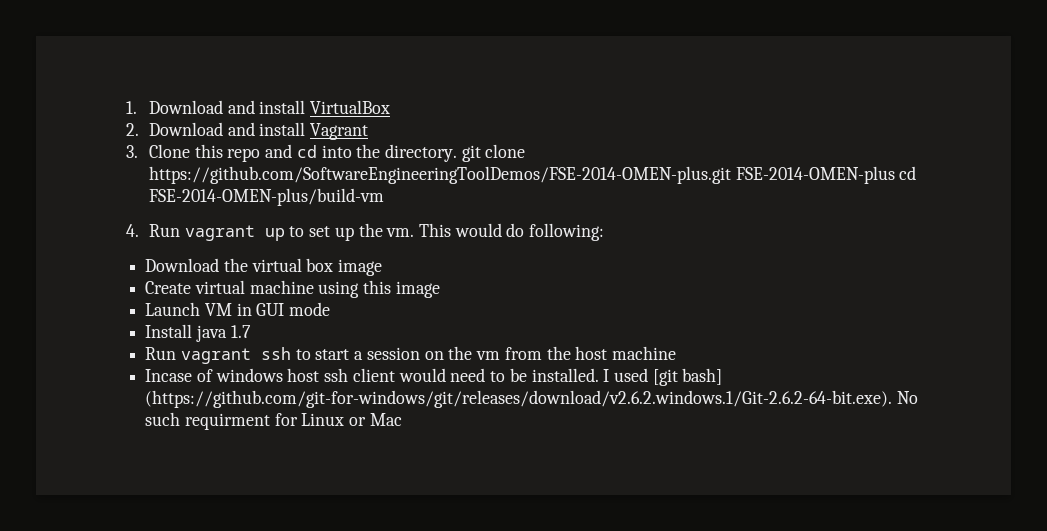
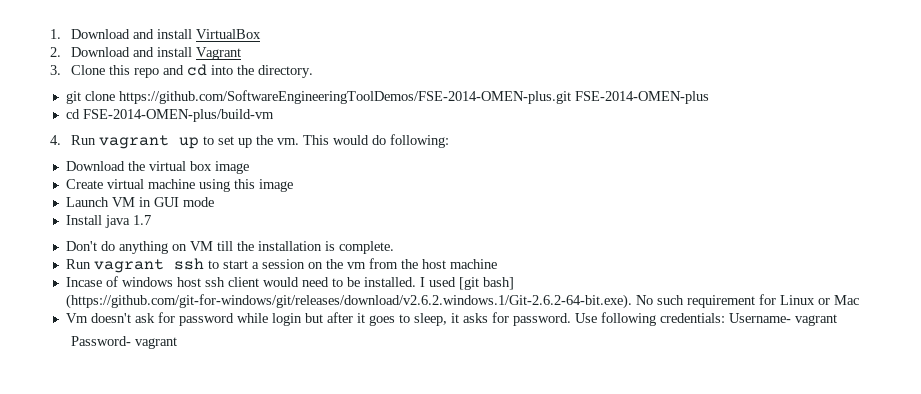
- 3. Clone this repo and cd into the directory. git clone https://github.com/SoftwareEngineeringToolDemos/FSE-2014-OMEN-plus.git FSE-2014-OMEN-plus cd FSE-2014-OMEN-plus/build-vm
+ 3. Clone this repo and cd into the directory.
+ git clone https://github.com/SoftwareEngineeringToolDemos/FSE-2014-OMEN-plus.git FSE-2014-OMEN-plus
+ cd FSE-2014-OMEN-plus/build-vm
+ Don't do anything on VM till the installation is complete.
- I used [git bash] (https://github.com/git-for-windows/git/releases/download/v2.6.2.windows.1/Git-2.6.2-64-bit.exe). No such requirment for Linux or Mac
+ I used [git bash] (https://github.com/git-for-windows/git/releases/download/v2.6.2.windows.1/Git-2.6.2-64-bit.exe). No such requirement for Linux or Mac
+ Vm doesn't ask for password while login but after it goes to sleep, it asks for password. Use following credentials: Username- vagrant
+ Password- vagrant

